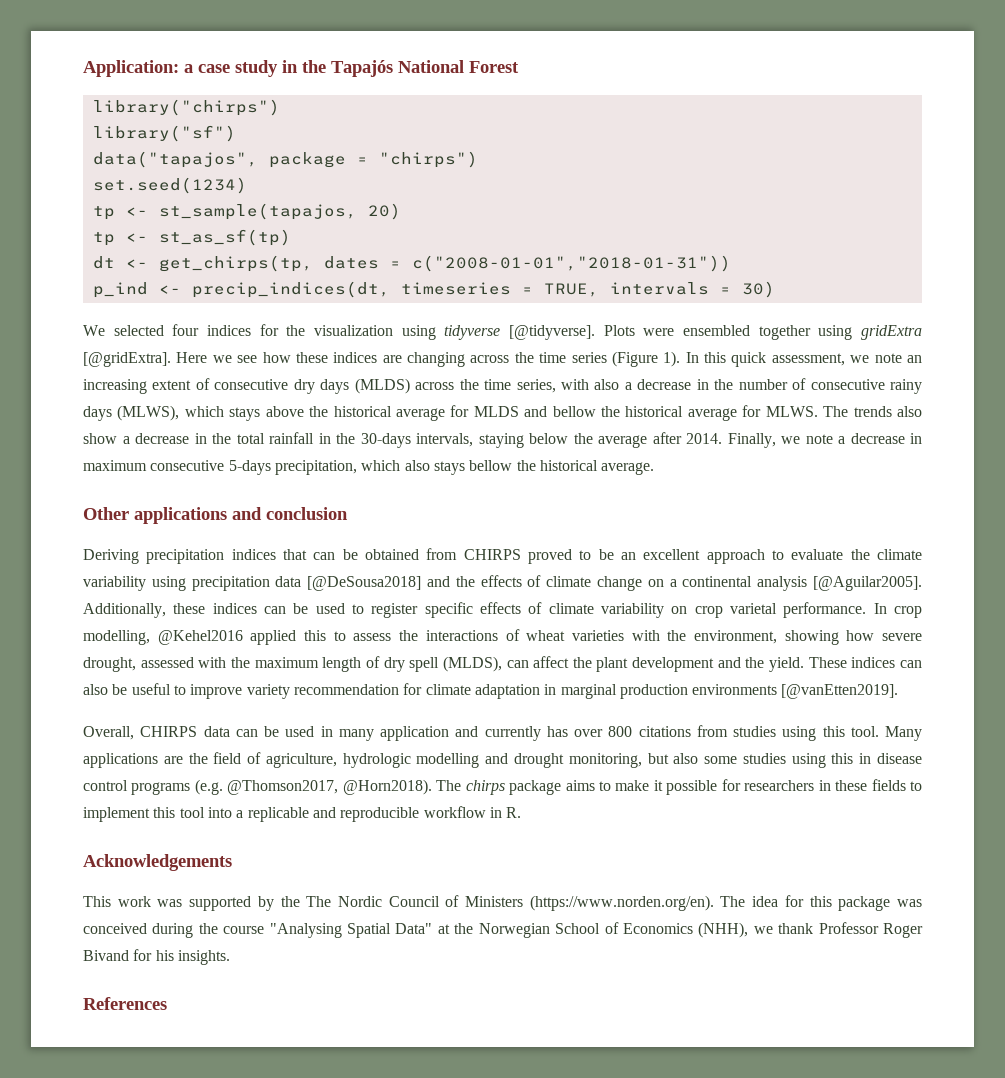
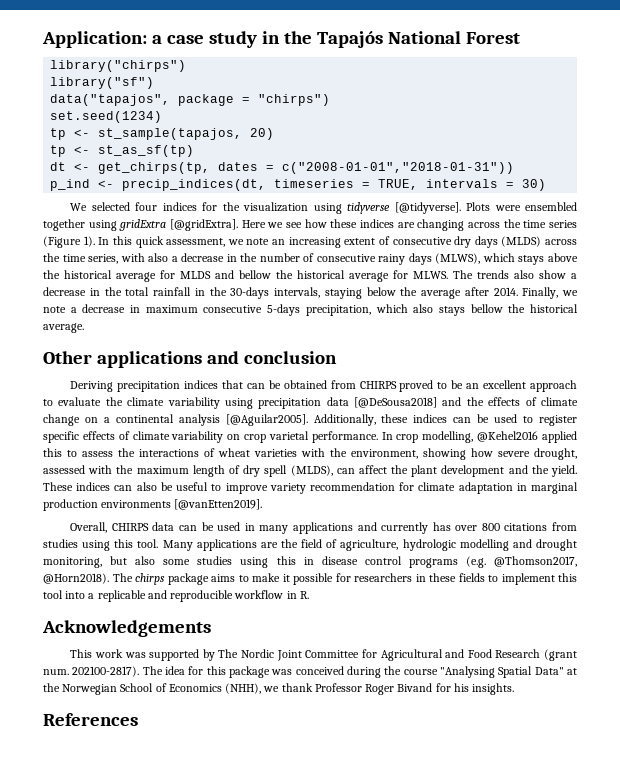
- Overall, CHIRPS data can be used in many application and currently has over 800 citations from studies using this tool.
+ Overall, CHIRPS data can be used in many applications and currently has over 800 citations from studies using this tool.
- This work was supported by the The Nordic Council of Ministers (https://www.norden.org/en). The idea for this package was conceived during the course "Analysing Spatial Data" at the Norwegian School of Economics (NHH), we thank Professor Roger Bivand for his insights.
+ This work was supported by The Nordic Joint Committee for Agricultural and Food Research (grant num. 202100-2817). The idea for this package was conceived during the course "Analysing Spatial Data" at the Norwegian School of Economics (NHH), we thank Professor Roger Bivand for his insights.

